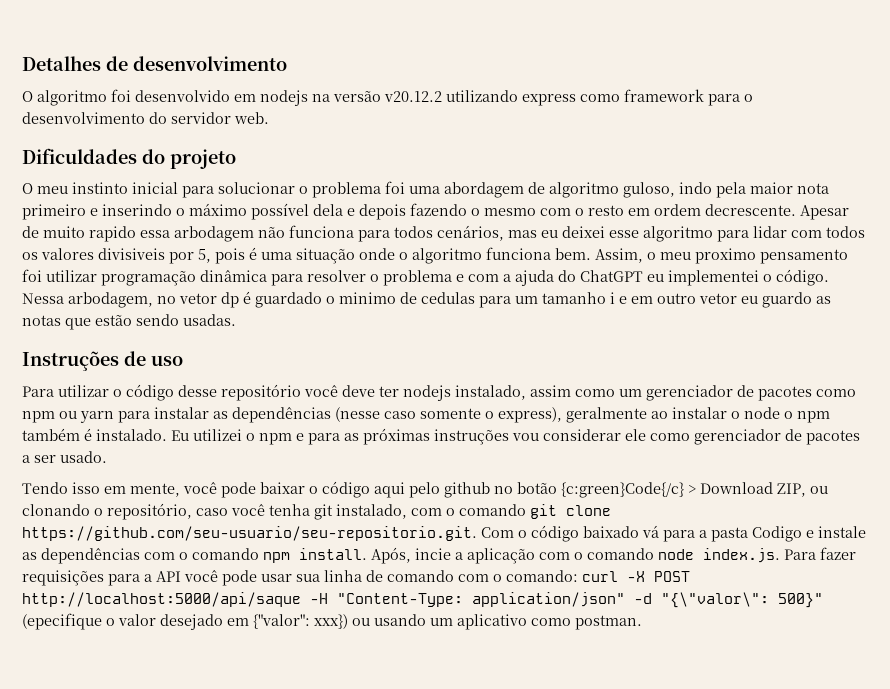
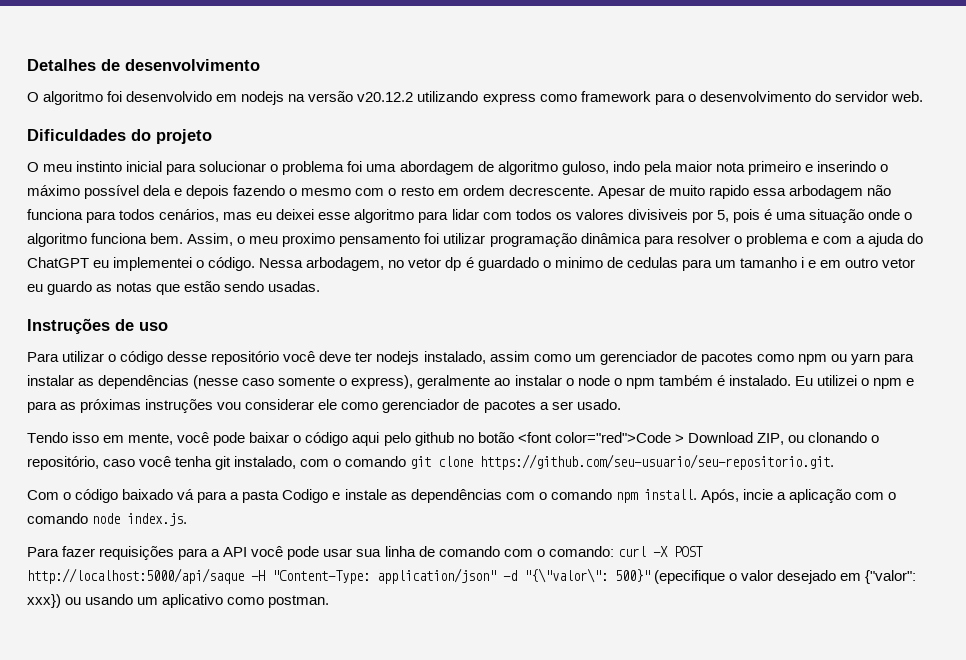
- Tendo isso em mente, você pode baixar o código aqui pelo github no botão {c:green}Code{/c} > Download ZIP, ou clonando o repositório, caso você tenha git instalado, com o comando git clone https://github.com/seu-usuario/seu-repositorio.git. Com o código baixado vá para a pasta Codigo e instale as dependências com o comando npm install.
+ Tendo isso em mente, você pode baixar o código aqui pelo github no botão <font color="red">Code > Download ZIP, ou clonando o repositório, caso você tenha git instalado, com o comando git clone https://github.com/seu-usuario/seu-repositorio.git.
+ Com o código baixado vá para a pasta Codigo e instale as dependências com o comando npm install.
- Após, incie a aplicação com o comando node index.js. Para fazer requisições para a API você pode usar sua linha de comando com o comando: curl -X POST http://localhost:5000/api/saque -H "Content-Type: application/json" -d "{\"valor\": 500}" (epecifique o valor desejado em {"valor": xxx}) ou usando um aplicativo como postman.
+ Após, incie a aplicação com o comando node index.js.
+ Para fazer requisições para a API você pode usar sua linha de comando com o comando: curl -X POST http://localhost:5000/api/saque -H "Content-Type: application/json" -d "{\"valor\": 500}" (epecifique o valor desejado em {"valor": xxx}) ou usando um aplicativo como postman.

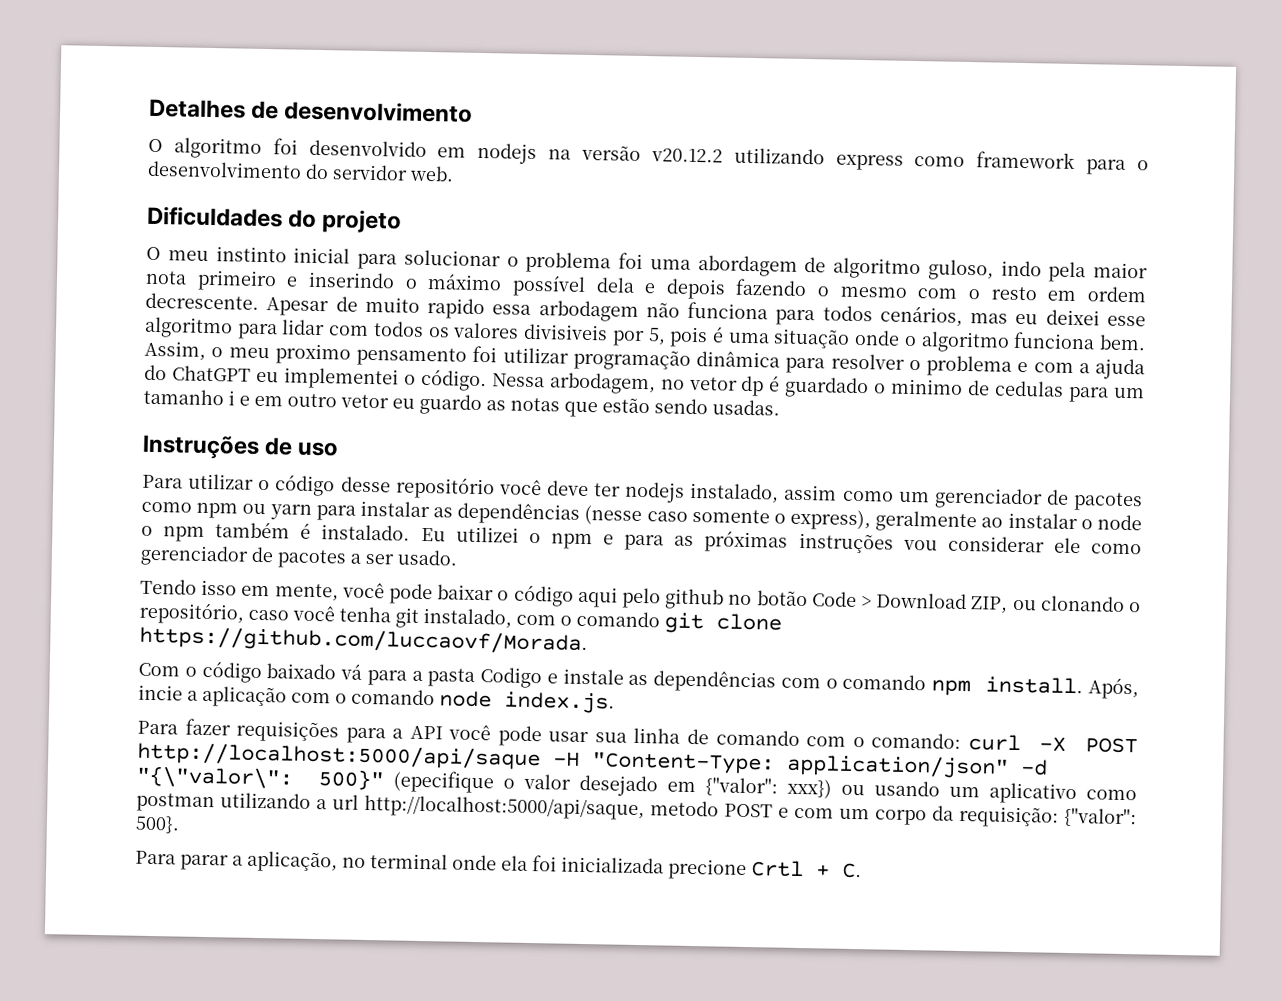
- Tendo isso em mente, você pode baixar o código aqui pelo github no botão <font color="red">Code > Download ZIP, ou clonando o repositório, caso você tenha git instalado, com o comando git clone https://github.com/seu-usuario/seu-repositorio.git.
+ Tendo isso em mente, você pode baixar o código aqui pelo github no botão Code > Download ZIP, ou clonando o repositório, caso você tenha git instalado, com o comando git clone https://github.com/luccaovf/Morada.
- Para fazer requisições para a API você pode usar sua linha de comando com o comando: curl -X POST http://localhost:5000/api/saque -H "Content-Type: application/json" -d "{\"valor\": 500}" (epecifique o valor desejado em {"valor": xxx}) ou usando um aplicativo como postman.
+ Para fazer requisições para a API você pode usar sua linha de comando com o comando: curl -X POST http://localhost:5000/api/saque -H "Content-Type: application/json" -d "{\"valor\": 500}" (epecifique o valor desejado em {"valor": xxx}) ou usando um aplicativo como postman utilizando a url http://localhost:5000/api/saque, metodo POST e com um corpo da requisição: {"valor": 500}.
+ Para parar a aplicação, no terminal onde ela foi inicializada precione Crtl + C.

